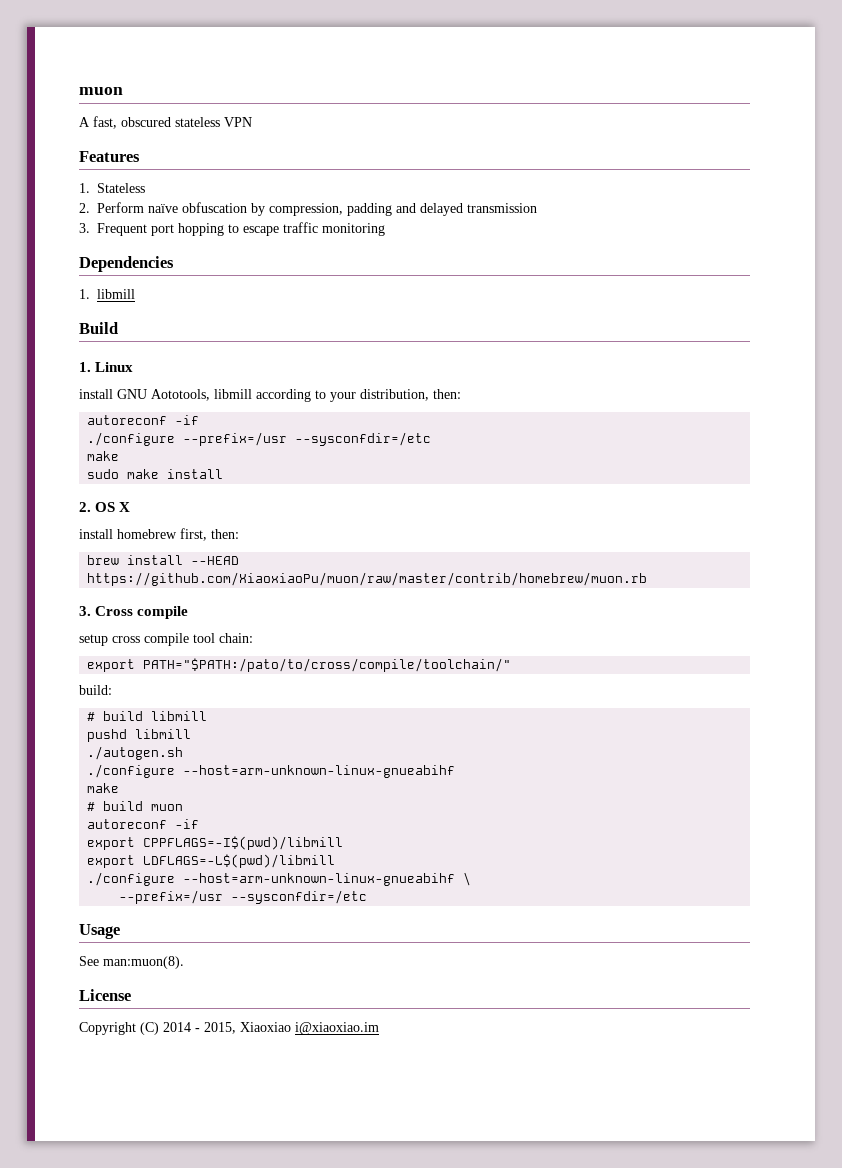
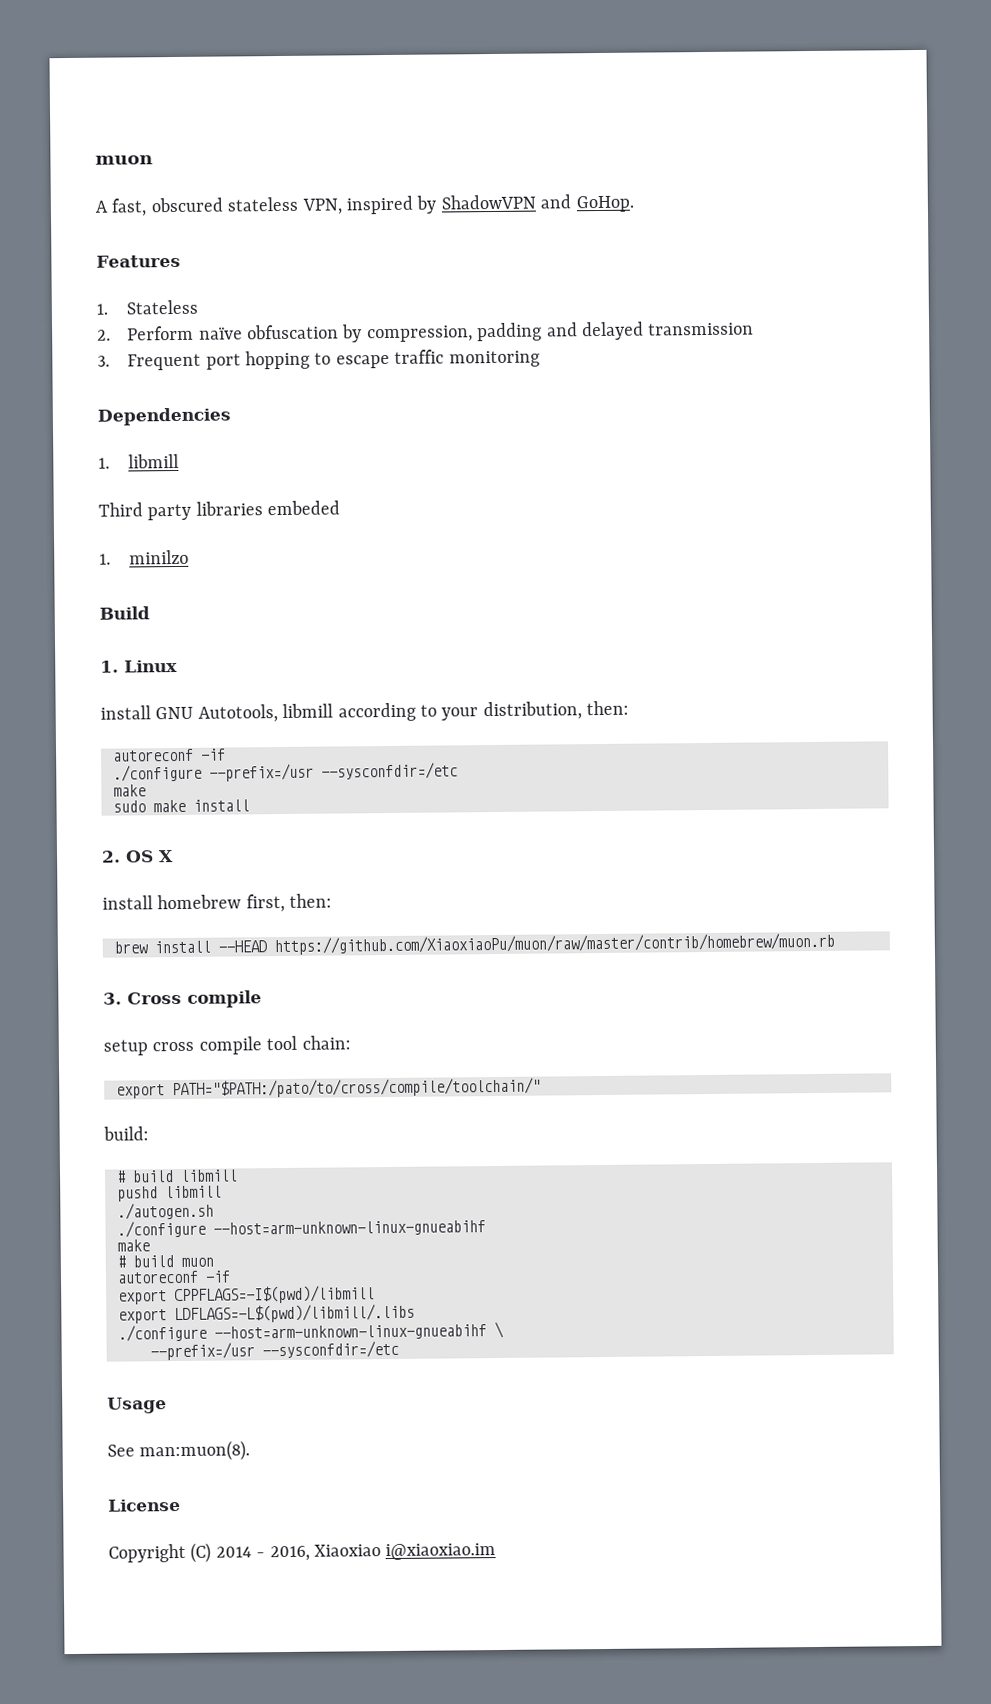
- A fast, obscured stateless VPN
+ A fast, obscured stateless VPN, inspired by ShadowVPN and GoHop.
+ Third party libraries embeded
+ 1. minilzo
- install GNU Aototools, libmill according to your distribution, then:
+ install GNU Autotools, libmill according to your distribution, then:
- export LDFLAGS=-L$(pwd)/libmill
+ export LDFLAGS=-L$(pwd)/libmill/.libs
- Copyright (C) 2014 - 2015, Xiaoxiao i@xiaoxiao.im
+ Copyright (C) 2014 - 2016, Xiaoxiao i@xiaoxiao.im

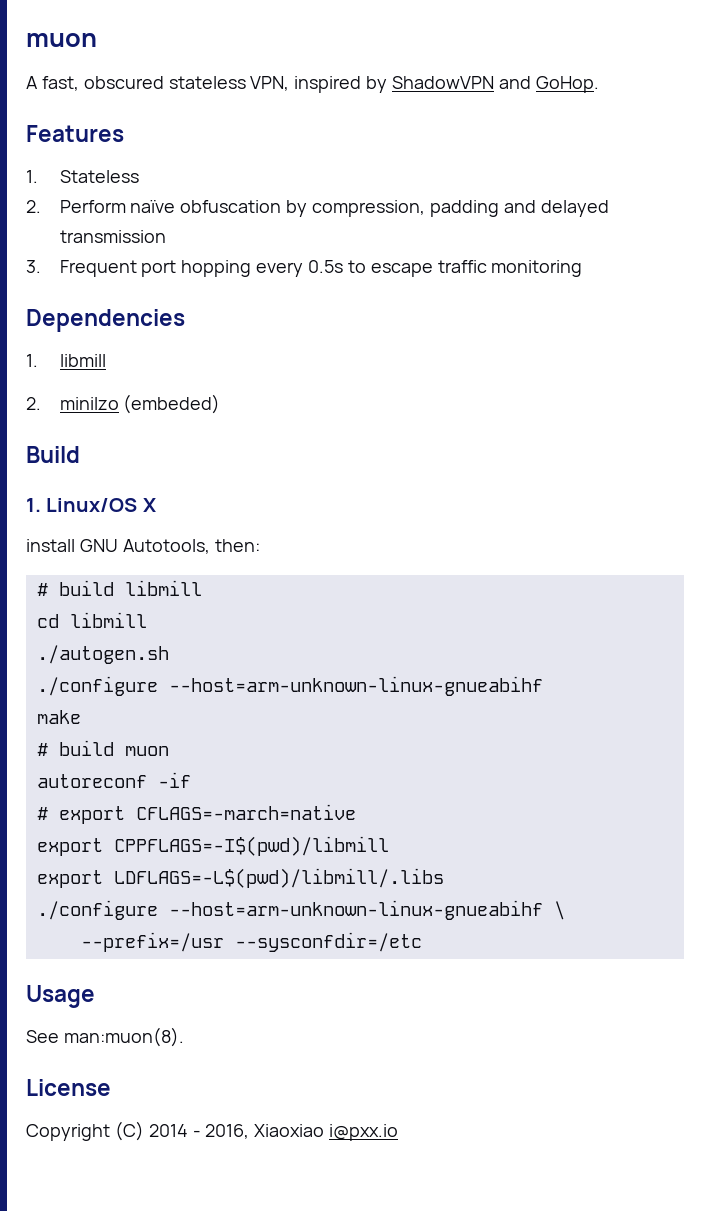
- 3. Frequent port hopping to escape traffic monitoring
+ 3. Frequent port hopping every 0.5s to escape traffic monitoring
- Third party libraries embeded
- 1. minilzo
+ 2. minilzo (embeded)
- 1. Linux
+ 1. Linux/OS X
- install GNU Autotools, libmill according to your distribution, then:
- autoreconf -if
- ./configure --prefix=/usr --sysconfdir=/etc
- make
- sudo make install
- 2. OS X
- install homebrew first, then:
- brew install --HEAD https://github.com/XiaoxiaoPu/muon/raw/master/contrib/homebrew/muon.rb
- 3. Cross compile
- setup cross compile tool chain:
- export PATH="$PATH:/pato/to/cross/compile/toolchain/"
- build:
+ install GNU Autotools, then:
- pushd libmill
+ cd libmill
+ # export CFLAGS=-march=native
- Copyright (C) 2014 - 2016, Xiaoxiao i@xiaoxiao.im
+ Copyright (C) 2014 - 2016, Xiaoxiao i@pxx.io

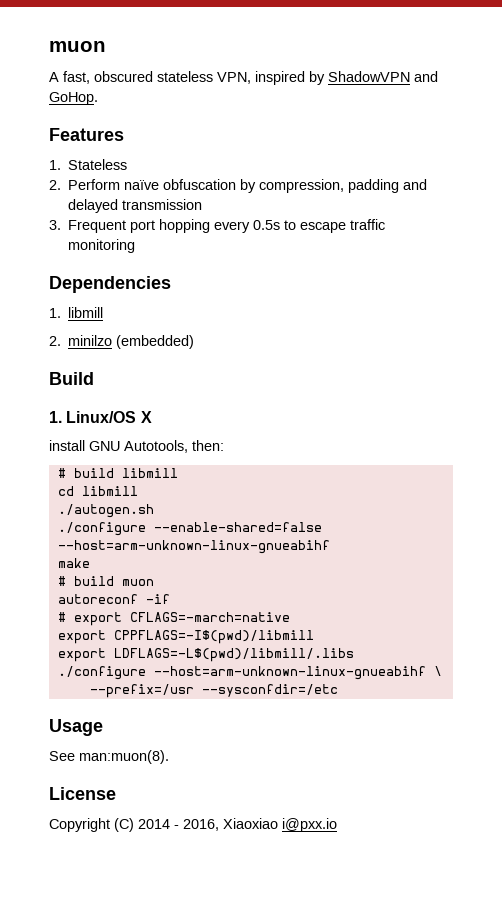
- 2. minilzo (embeded)
+ 2. minilzo (embedded)
  ./autogen.sh
- ./configure --host=arm-unknown-linux-gnueabihf
+ ./configure --enable-shared=false --host=arm-unknown-linux-gnueabihf

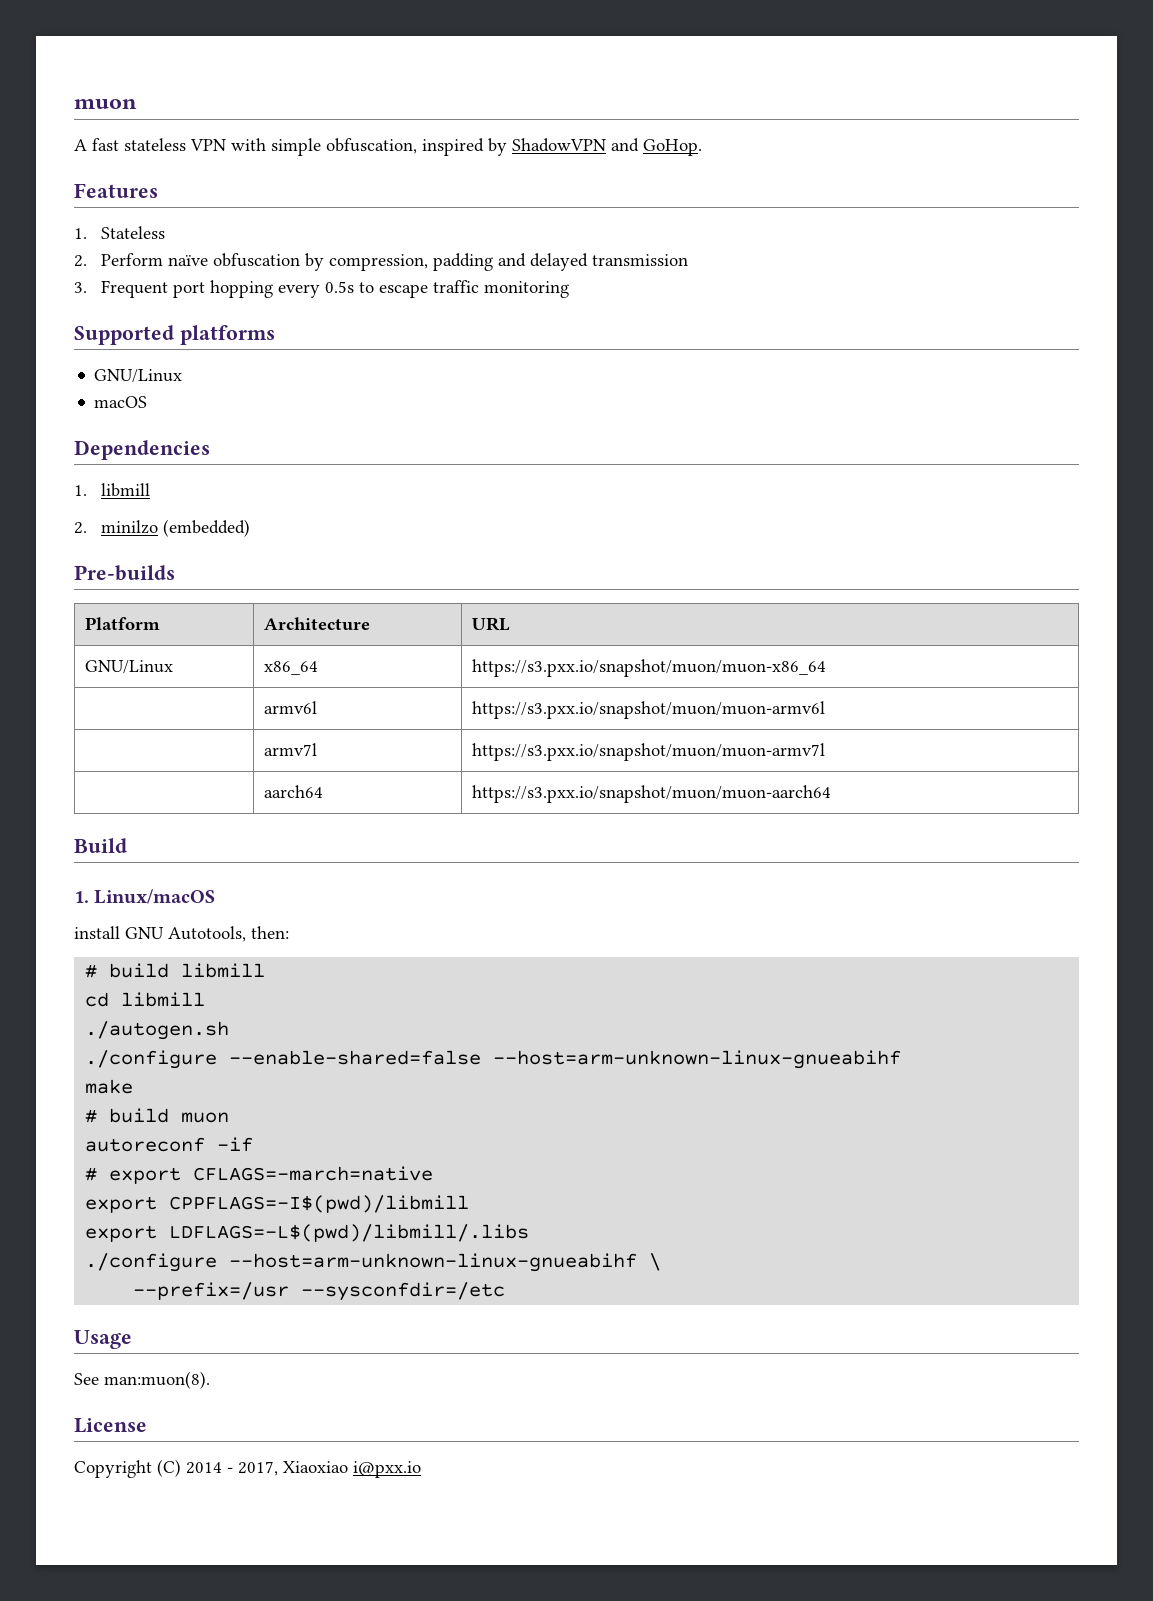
- A fast, obscured stateless VPN, inspired by ShadowVPN and GoHop.
+ A fast stateless VPN with simple obfuscation, inspired by ShadowVPN and GoHop.
+ Supported platforms
+ GNU/Linux
+ macOS
+ Pre-builds
+ Platform | Architecture | URL
+ GNU/Linux | x86_64 | https://s3.pxx.io/snapshot/muon/muon-x86_64
+ | armv6l | https://s3.pxx.io/snapshot/muon/muon-armv6l
+ | armv7l | https://s3.pxx.io/snapshot/muon/muon-armv7l
+ | aarch64 | https://s3.pxx.io/snapshot/muon/muon-aarch64
- 1. Linux/OS X
+ 1. Linux/macOS
- Copyright (C) 2014 - 2016, Xiaoxiao i@pxx.io
+ Copyright (C) 2014 - 2017, Xiaoxiao i@pxx.io

